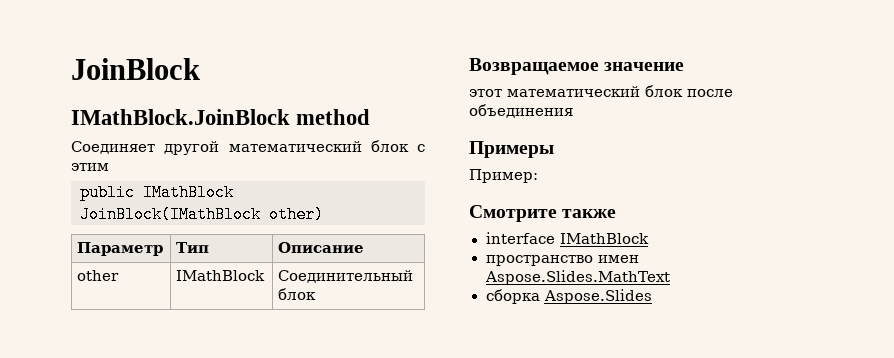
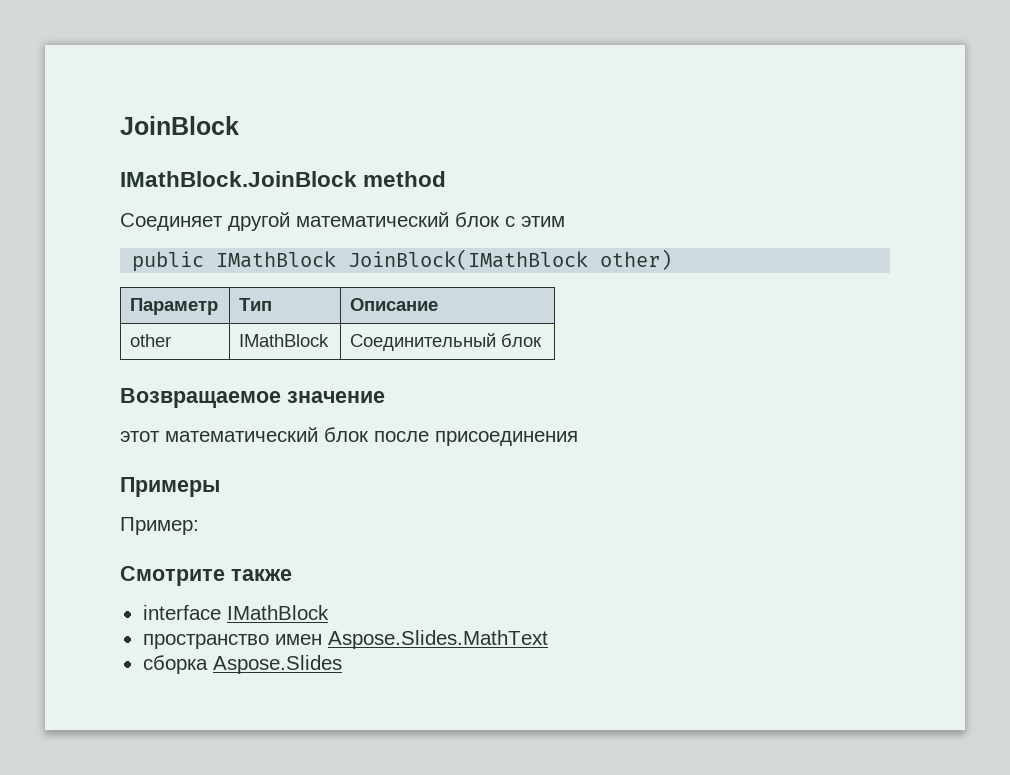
- этот математический блок после объединения
+ этот математический блок после присоединения

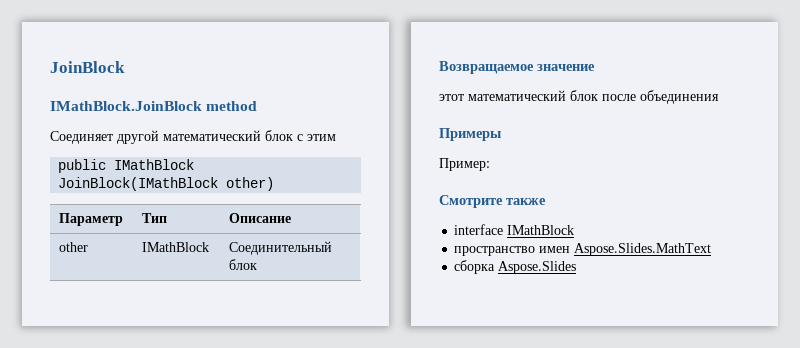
- этот математический блок после присоединения
+ этот математический блок после объединения

